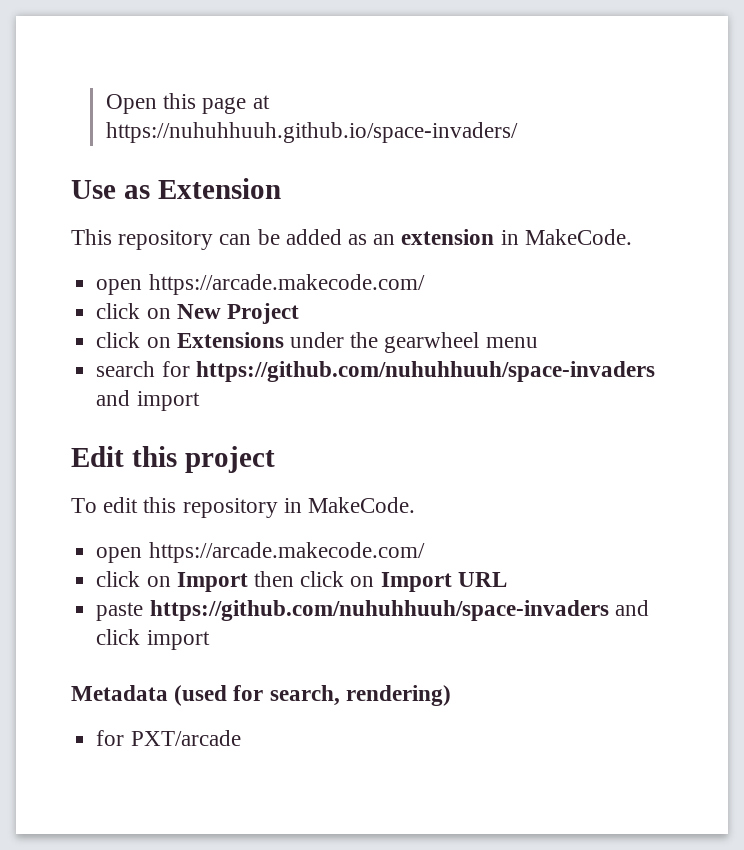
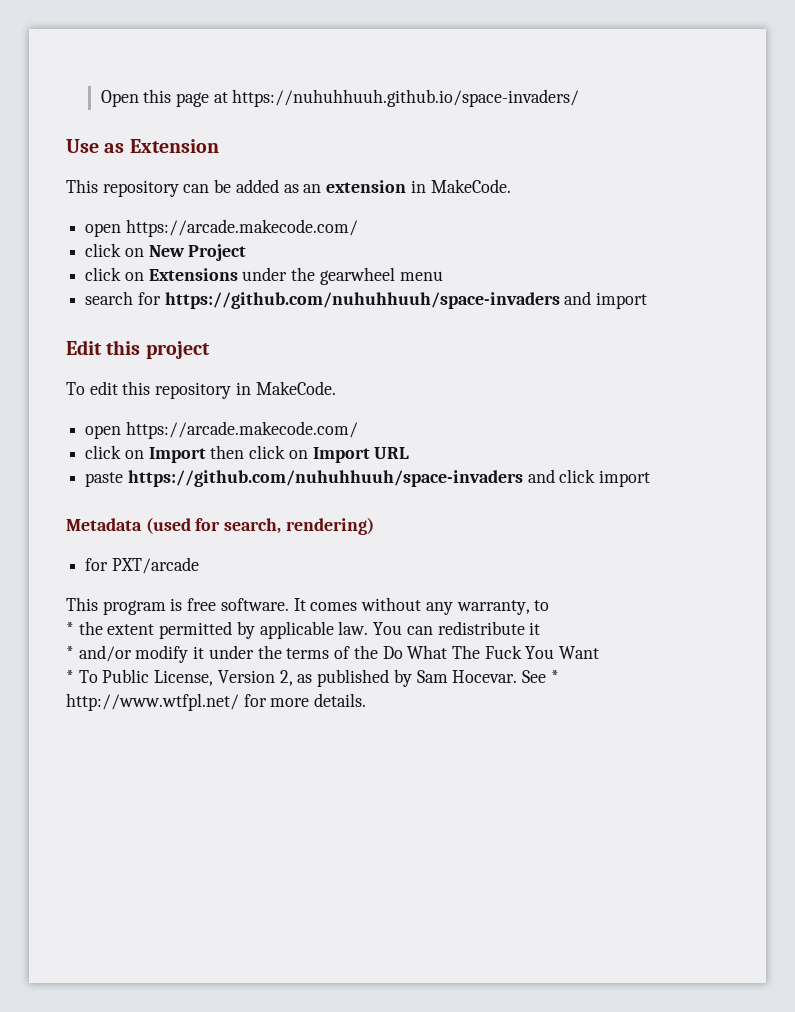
+ This program is free software. It comes without any warranty, to
+ * the extent permitted by applicable law. You can redistribute it
+ * and/or modify it under the terms of the Do What The Fuck You Want
+ * To Public License, Version 2, as published by Sam Hocevar. See * http://www.wtfpl.net/ for more details.

